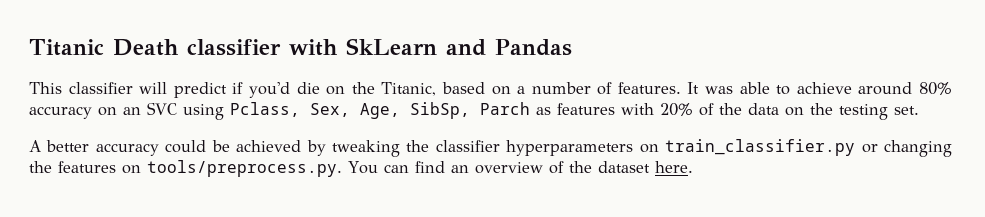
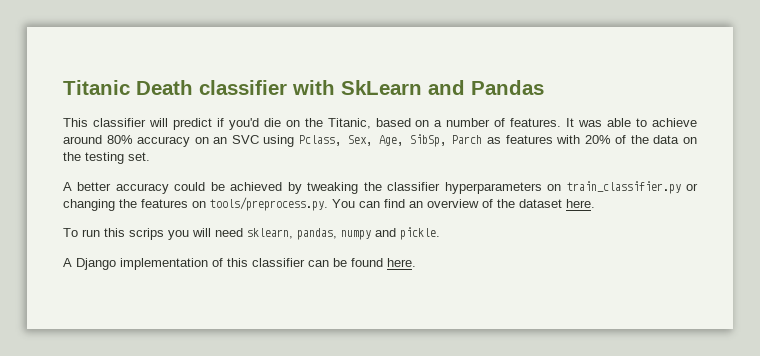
+ To run this scrips you will need sklearn, pandas, numpy and pickle.
+ A Django implementation of this classifier can be found here.

